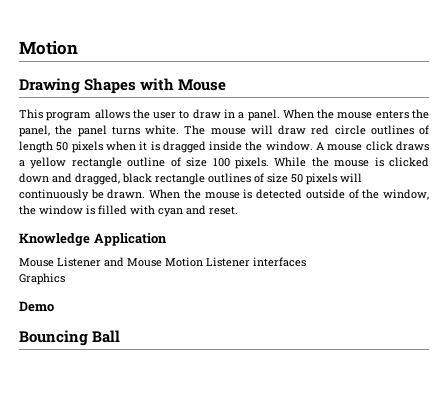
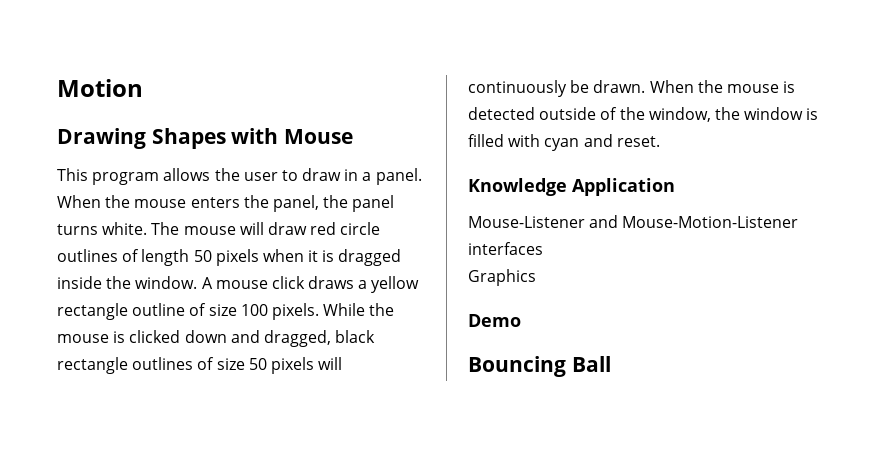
- Mouse Listener and Mouse Motion Listener interfaces
+ Mouse-Listener and Mouse-Motion-Listener interfaces

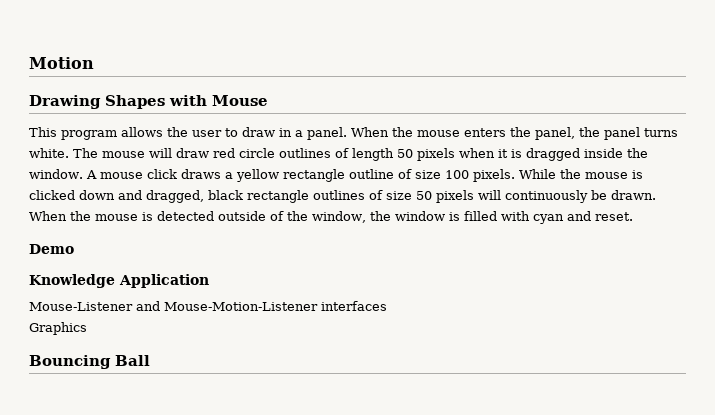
+ Demo
- Demo

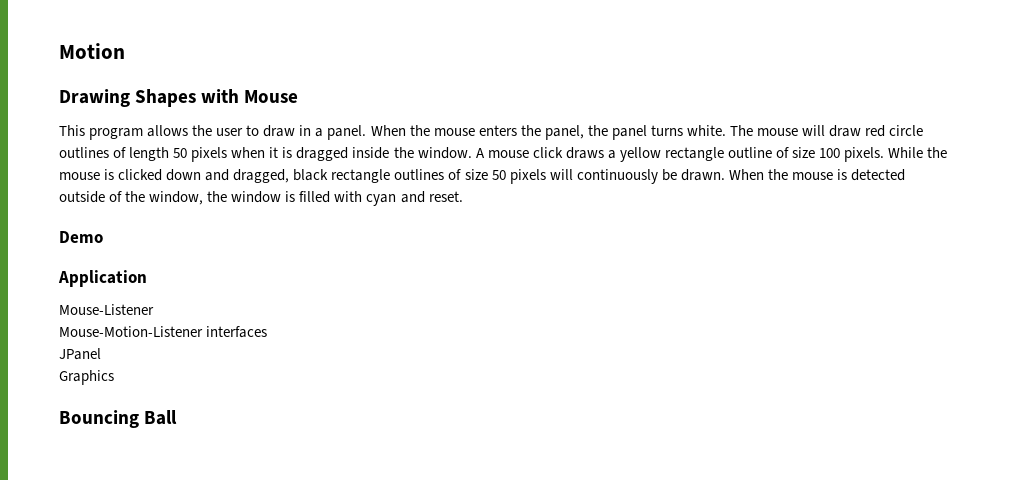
- Knowledge Application
+ Application
- Mouse-Listener and Mouse-Motion-Listener interfaces
+ Mouse-Listener
+ Mouse-Motion-Listener interfaces
+ JPanel

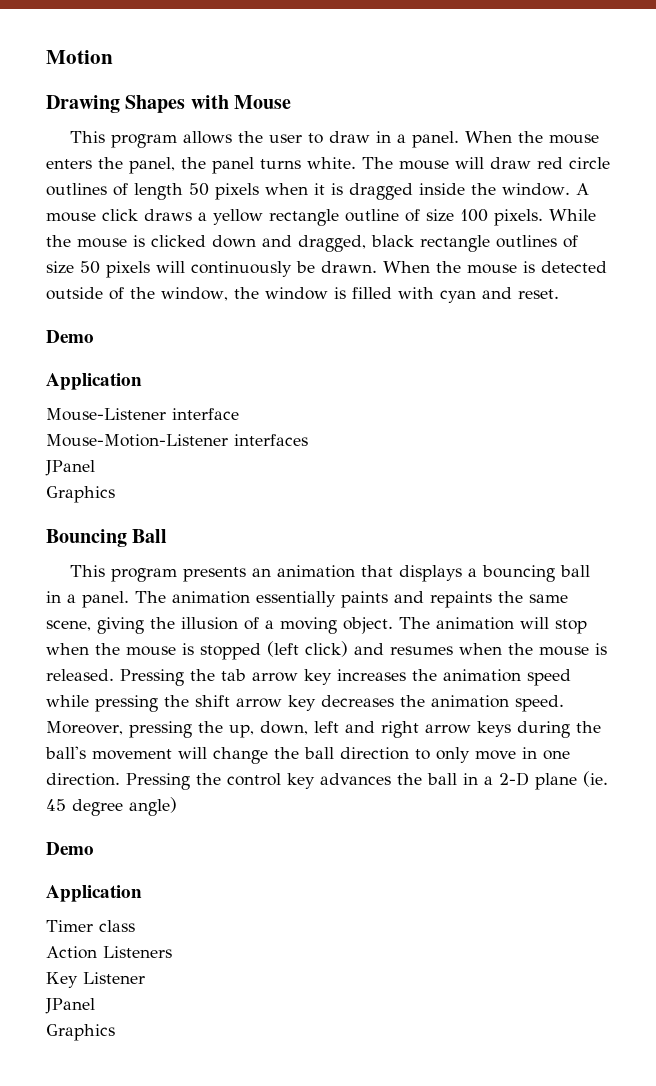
- Mouse-Listener
+ Mouse-Listener interface
+ This program presents an animation that displays a bouncing ball in a panel. The animation essentially paints and repaints the same scene, giving the illusion of a moving object. The animation will stop when the mouse is stopped (left click) and resumes when the mouse is released. Pressing the tab arrow key increases the animation speed while pressing the shift arrow key decreases the animation speed. Moreover, pressing the up, down, left and right arrow keys during the ball's movement will change the ball direction to only move in one direction. Pressing the control key advances the ball in a 2-D plane (ie. 45 degree angle)
+ Demo
+ Application
+ Timer class
+ Action Listeners
+ Key Listener
+ JPanel
+ Graphics

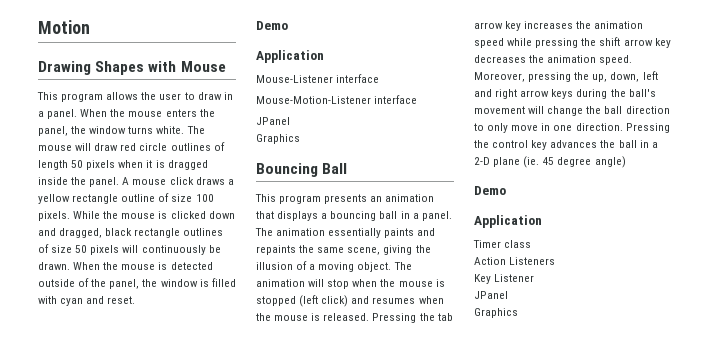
- When the mouse enters the panel, the panel turns white.
+ When the mouse enters the panel, the window turns white.
- The mouse will draw red circle outlines of length 50 pixels when it is dragged inside the window.
+ The mouse will draw red circle outlines of length 50 pixels when it is dragged inside the panel.
- When the mouse is detected outside of the window, the window is filled with cyan and reset.
+ When the mouse is detected outside of the panel, the window is filled with cyan and reset.
- Mouse-Motion-Listener interfaces
+ Mouse-Motion-Listener interface

